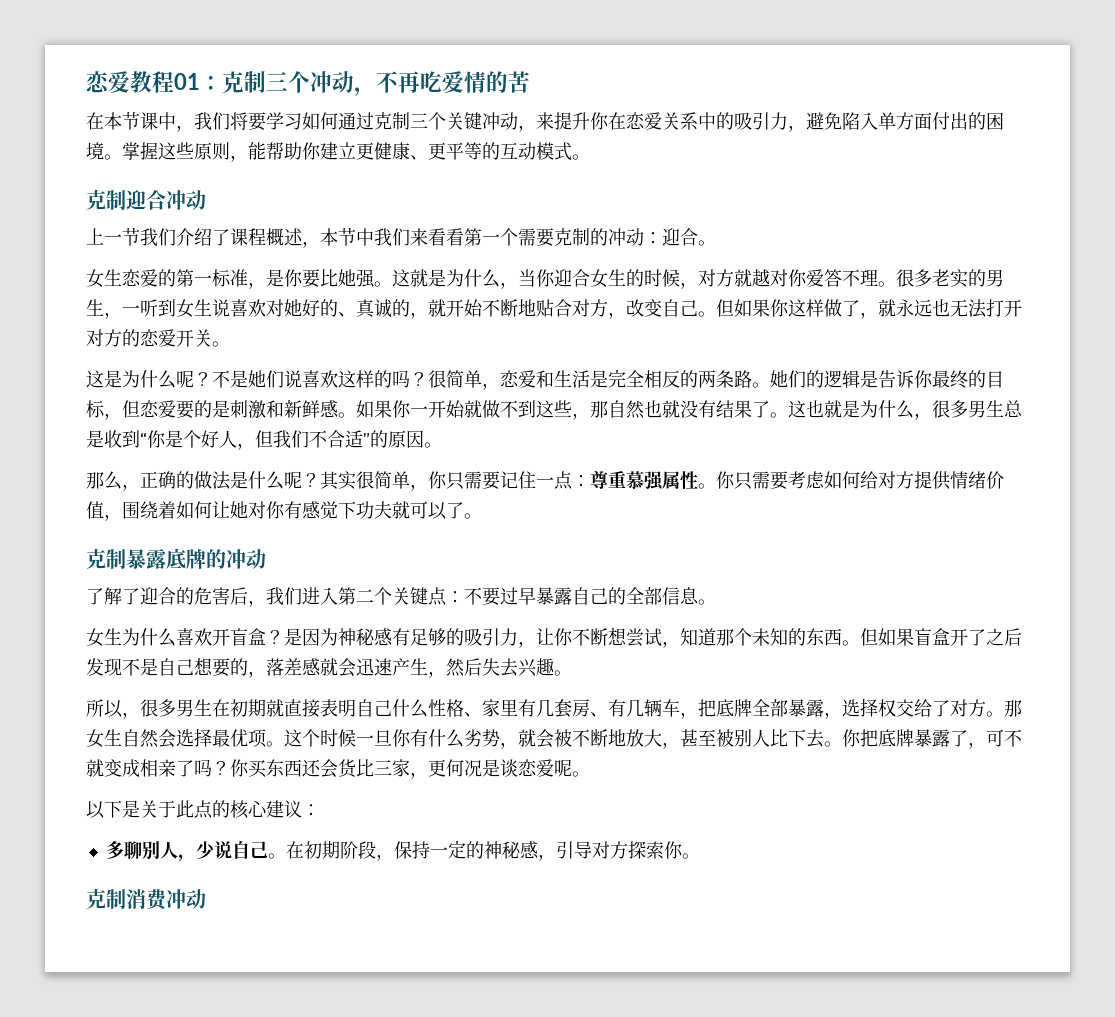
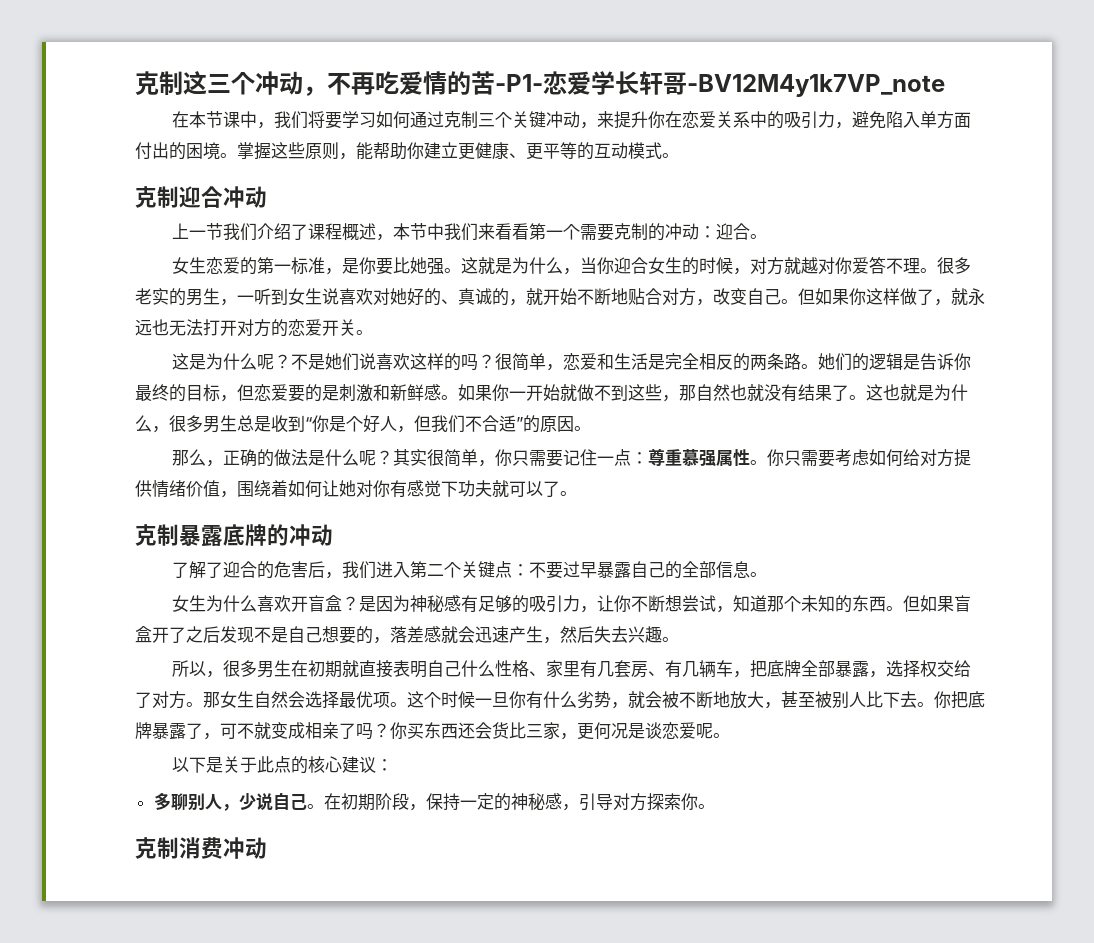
- 恋爱教程01：克制三个冲动，不再吃爱情的苦
+ 克制这三个冲动，不再吃爱情的苦-P1-恋爱学长轩哥-BV12M4y1k7VP_note

